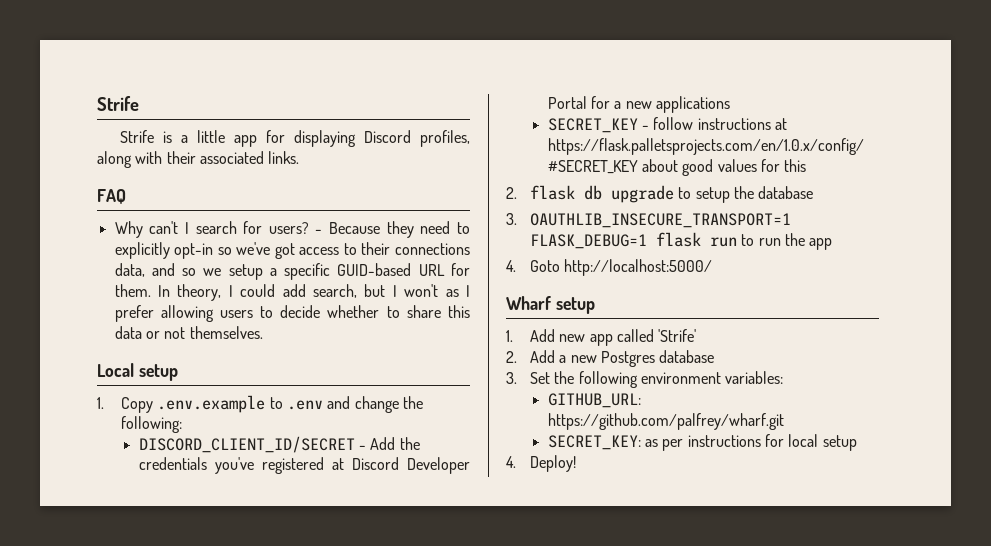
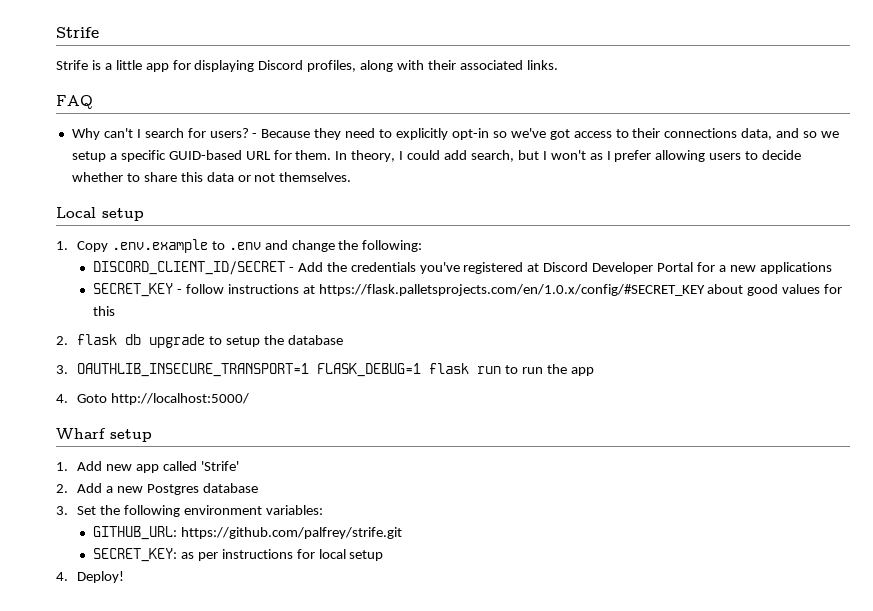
- GITHUB_URL: https://github.com/palfrey/wharf.git
+ GITHUB_URL: https://github.com/palfrey/strife.git

